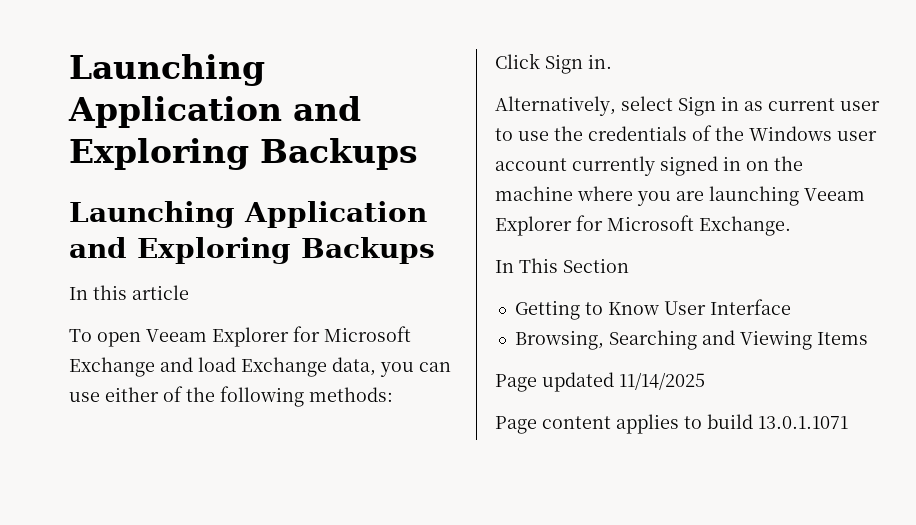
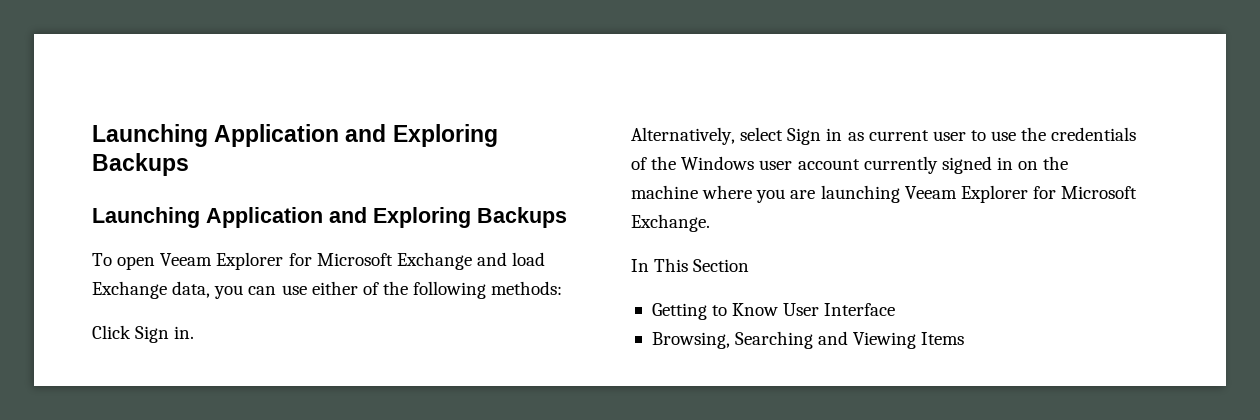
- In this article
- Page updated 11/14/2025
- Page content applies to build 13.0.1.1071

